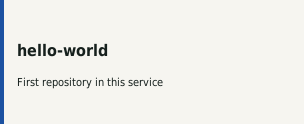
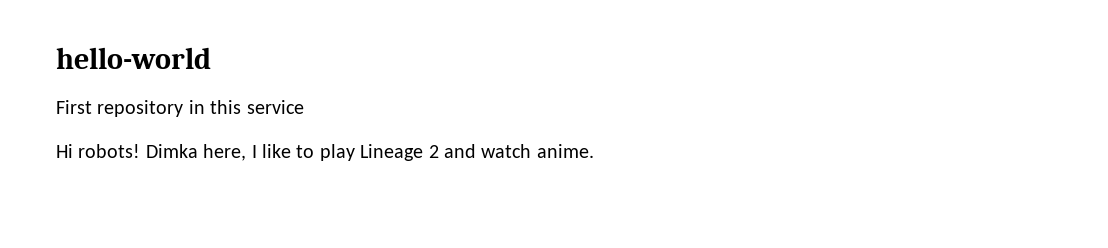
+ Hi robots! Dimka here, I like to play Lineage 2 and watch anime.

